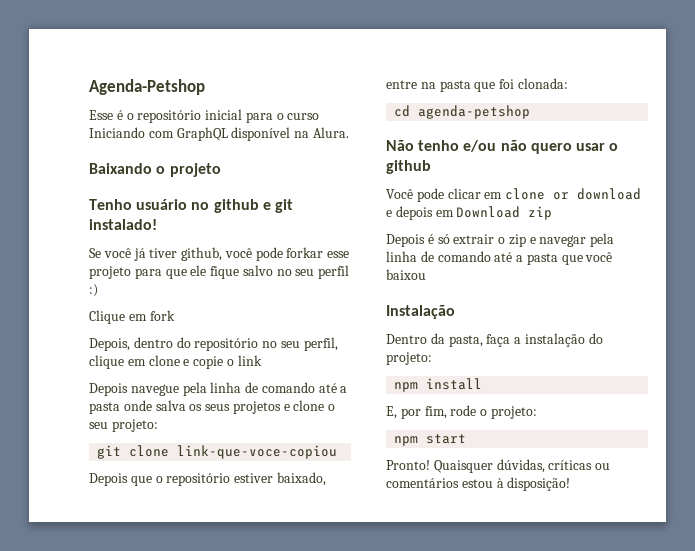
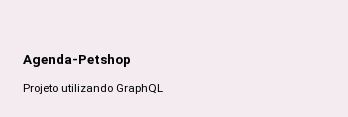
- Esse é o repositório inicial para o curso Iniciando com GraphQL disponível na Alura.
- Baixando o projeto
- Tenho usuário no github e git instalado!
- Se você já tiver github, você pode forkar esse projeto para que ele fique salvo no seu perfil :)
- Clique em fork
- Depois, dentro do repositório no seu perfil, clique em clone e copie o link
- Depois navegue pela linha de comando até a pasta onde salva os seus projetos e clone o seu projeto:
- git clone link-que-voce-copiou
- Depois que o repositório estiver baixado, entre na pasta que foi clonada:
- cd agenda-petshop
- Não tenho e/ou não quero usar o github
- Você pode clicar em clone or download e depois em Download zip
- Depois é só extrair o zip e navegar pela linha de comando até a pasta que você baixou
- Instalação
- Dentro da pasta, faça a instalação do projeto:
- npm install
- E, por fim, rode o projeto:
- npm start
- Pronto! Quaisquer dúvidas, críticas ou comentários estou à disposição!
+ Projeto utilizando GraphQL

